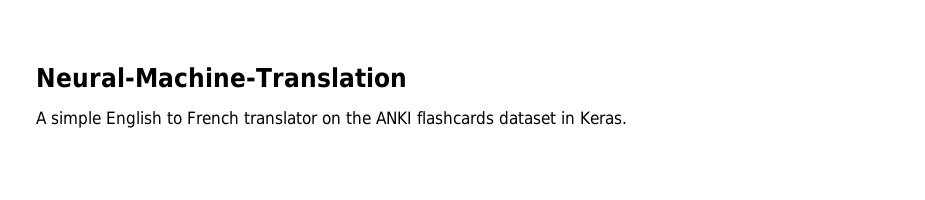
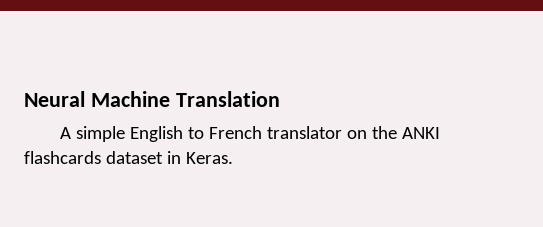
- Neural-Machine-Translation
+ Neural Machine Translation

